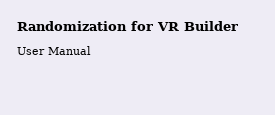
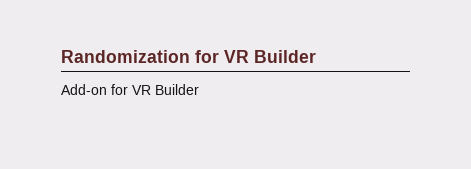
- User Manual
+ Add-on for VR Builder

